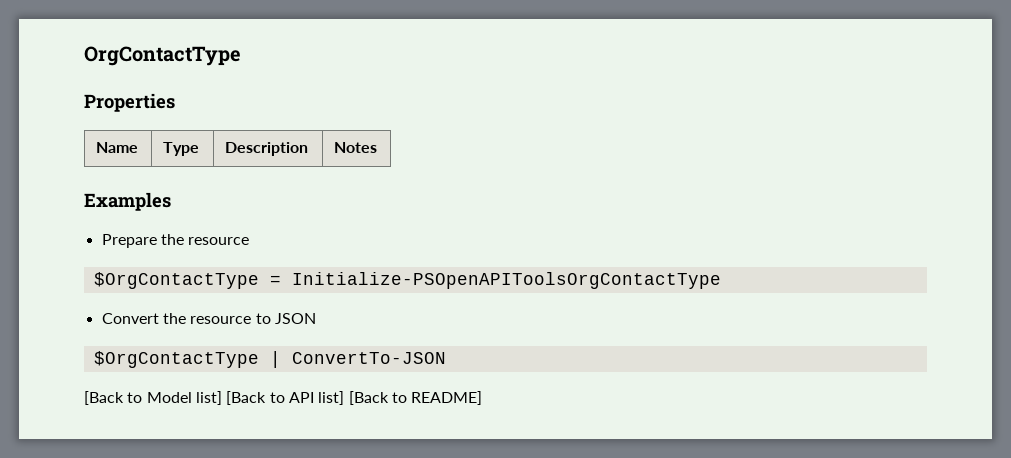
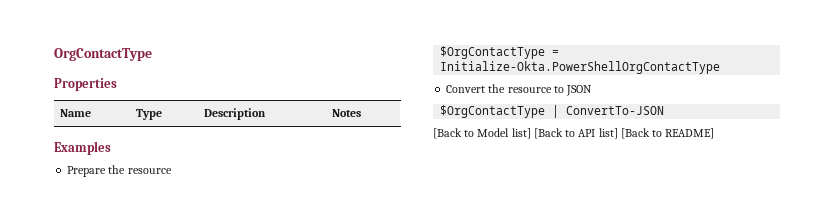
- $OrgContactType = Initialize-PSOpenAPIToolsOrgContactType
+ $OrgContactType = Initialize-Okta.PowerShellOrgContactType

